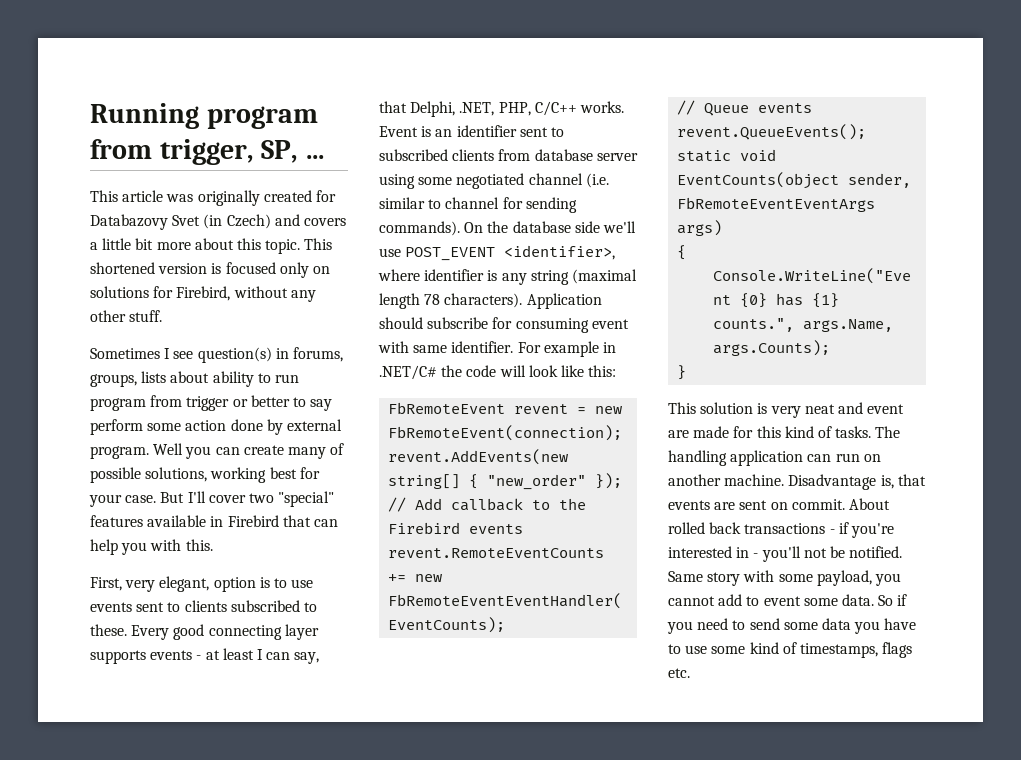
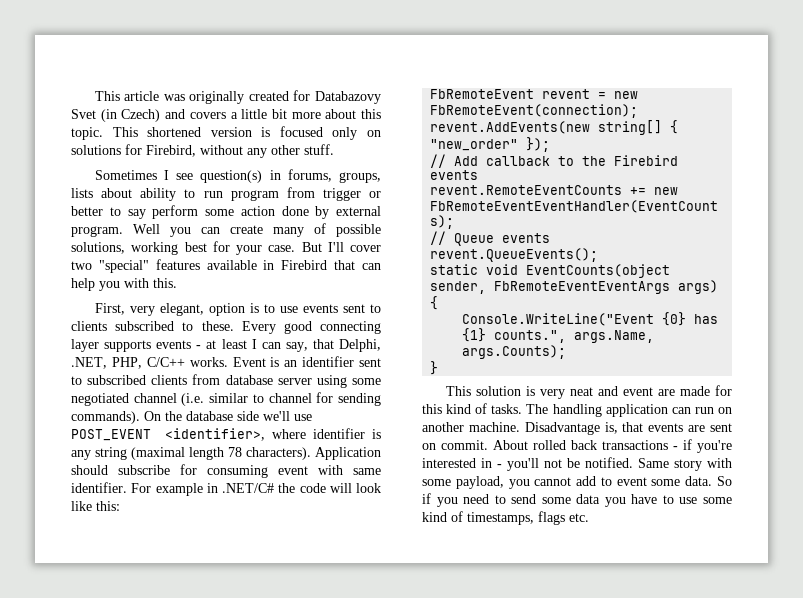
- Running program from trigger, SP, ...

